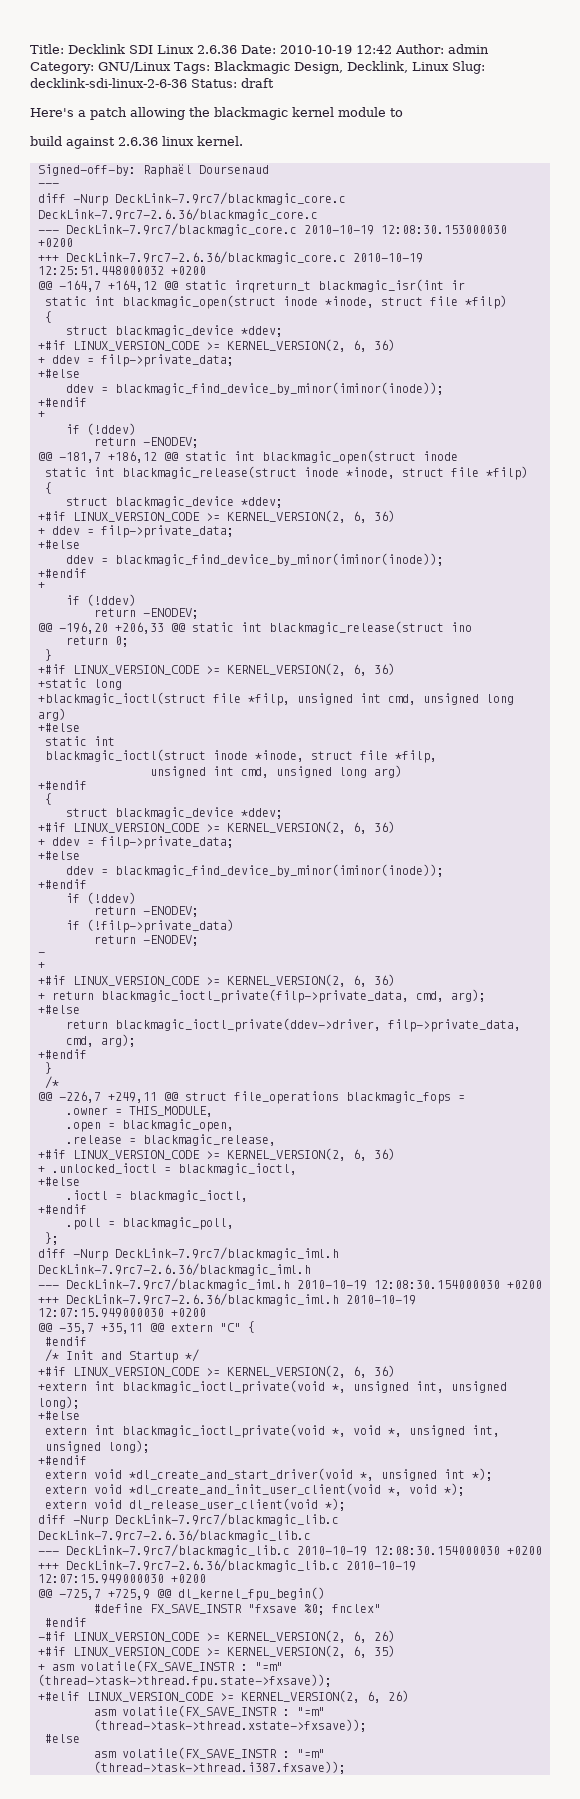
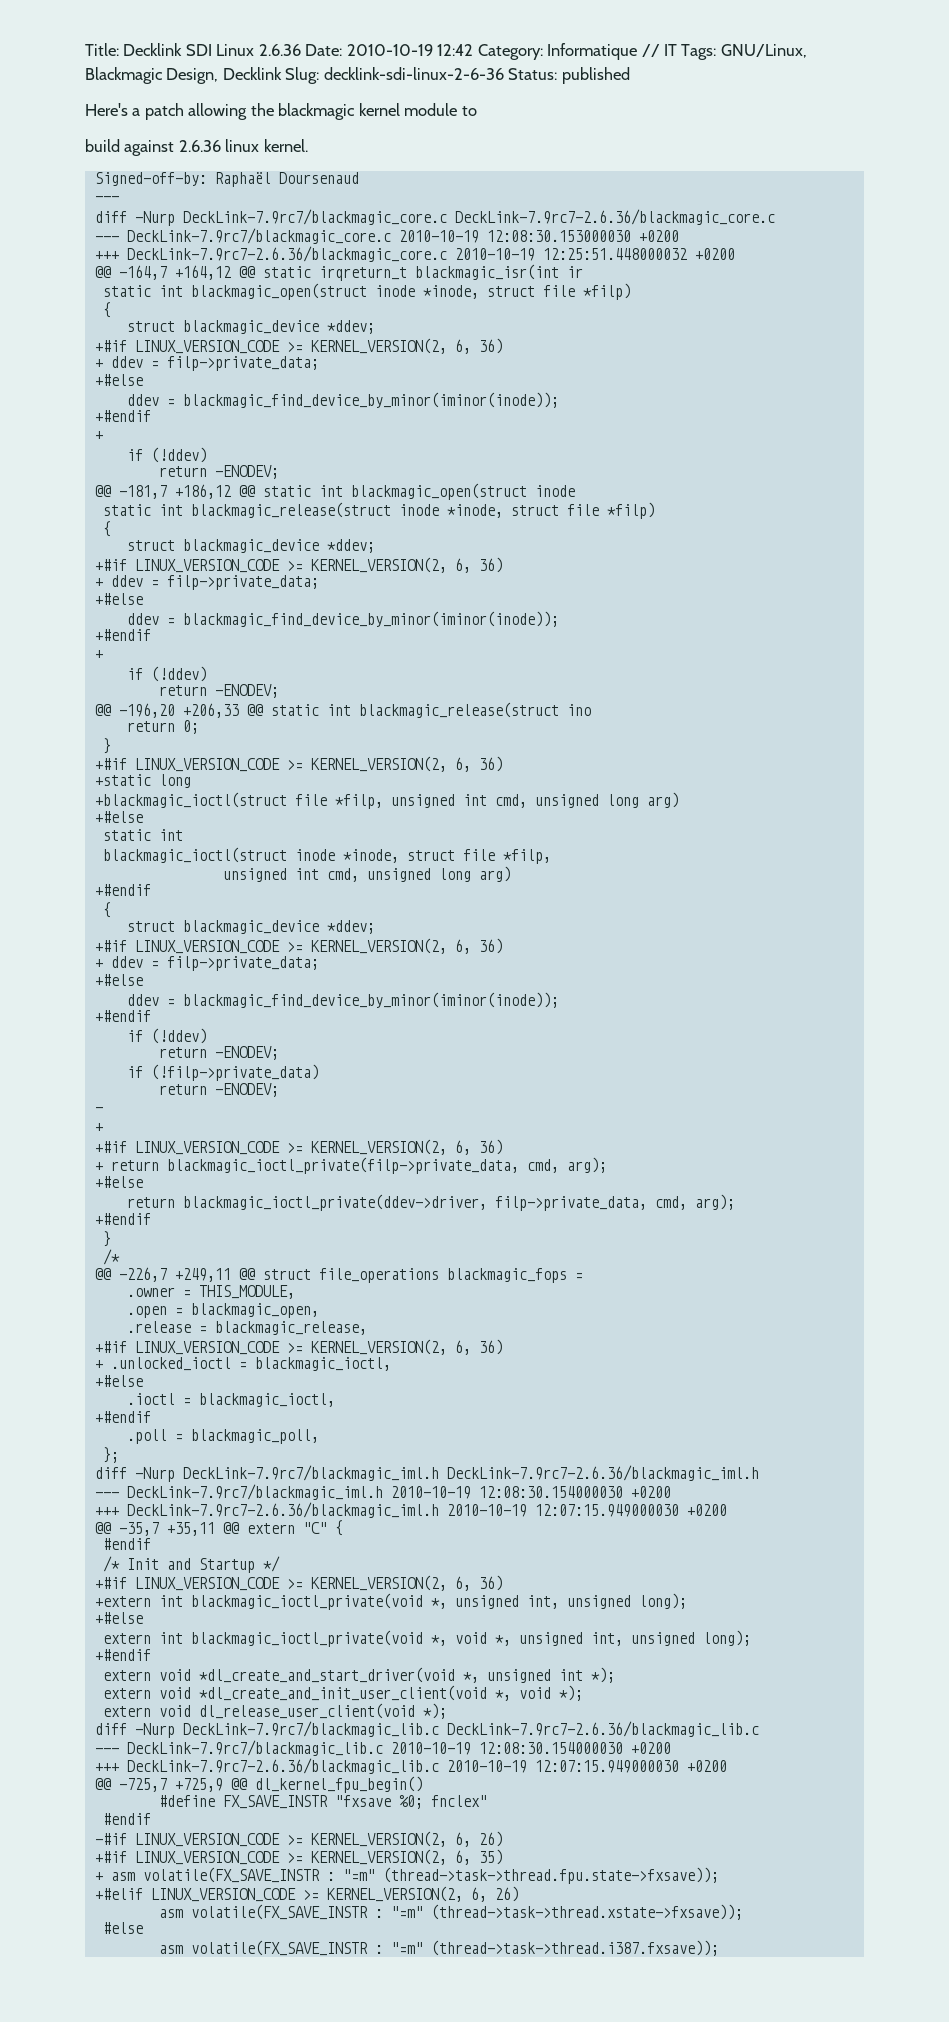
- Title: Decklink SDI Linux 2.6.36 Date: 2010-10-19 12:42 Author: admin Category: GNU/Linux Tags: Blackmagic Design, Decklink, Linux Slug: decklink-sdi-linux-2-6-36 Status: draft
+ Title: Decklink SDI Linux 2.6.36 Date: 2010-10-19 12:42 Category: Informatique // IT Tags: GNU/Linux, Blackmagic Design, Decklink Slug: decklink-sdi-linux-2-6-36 Status: published

